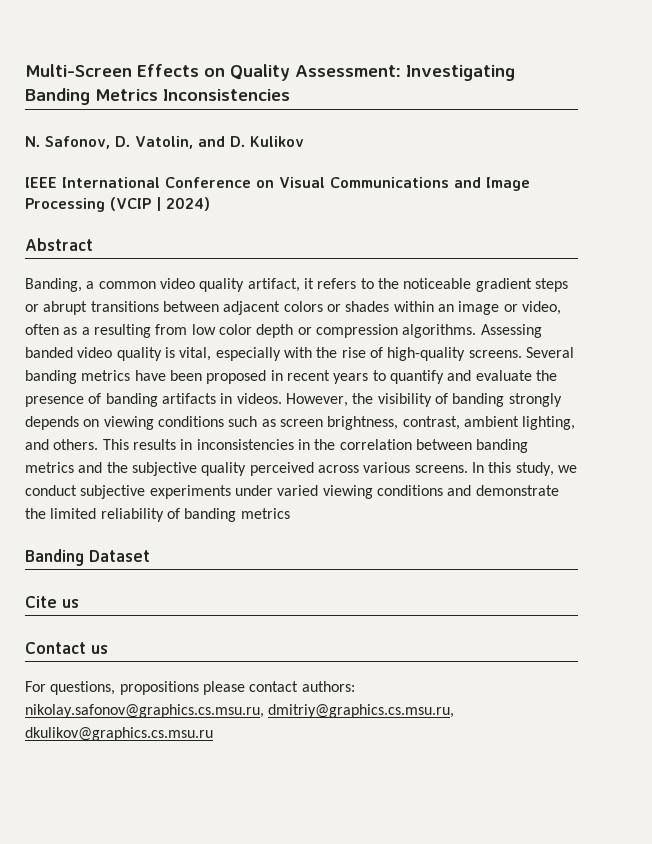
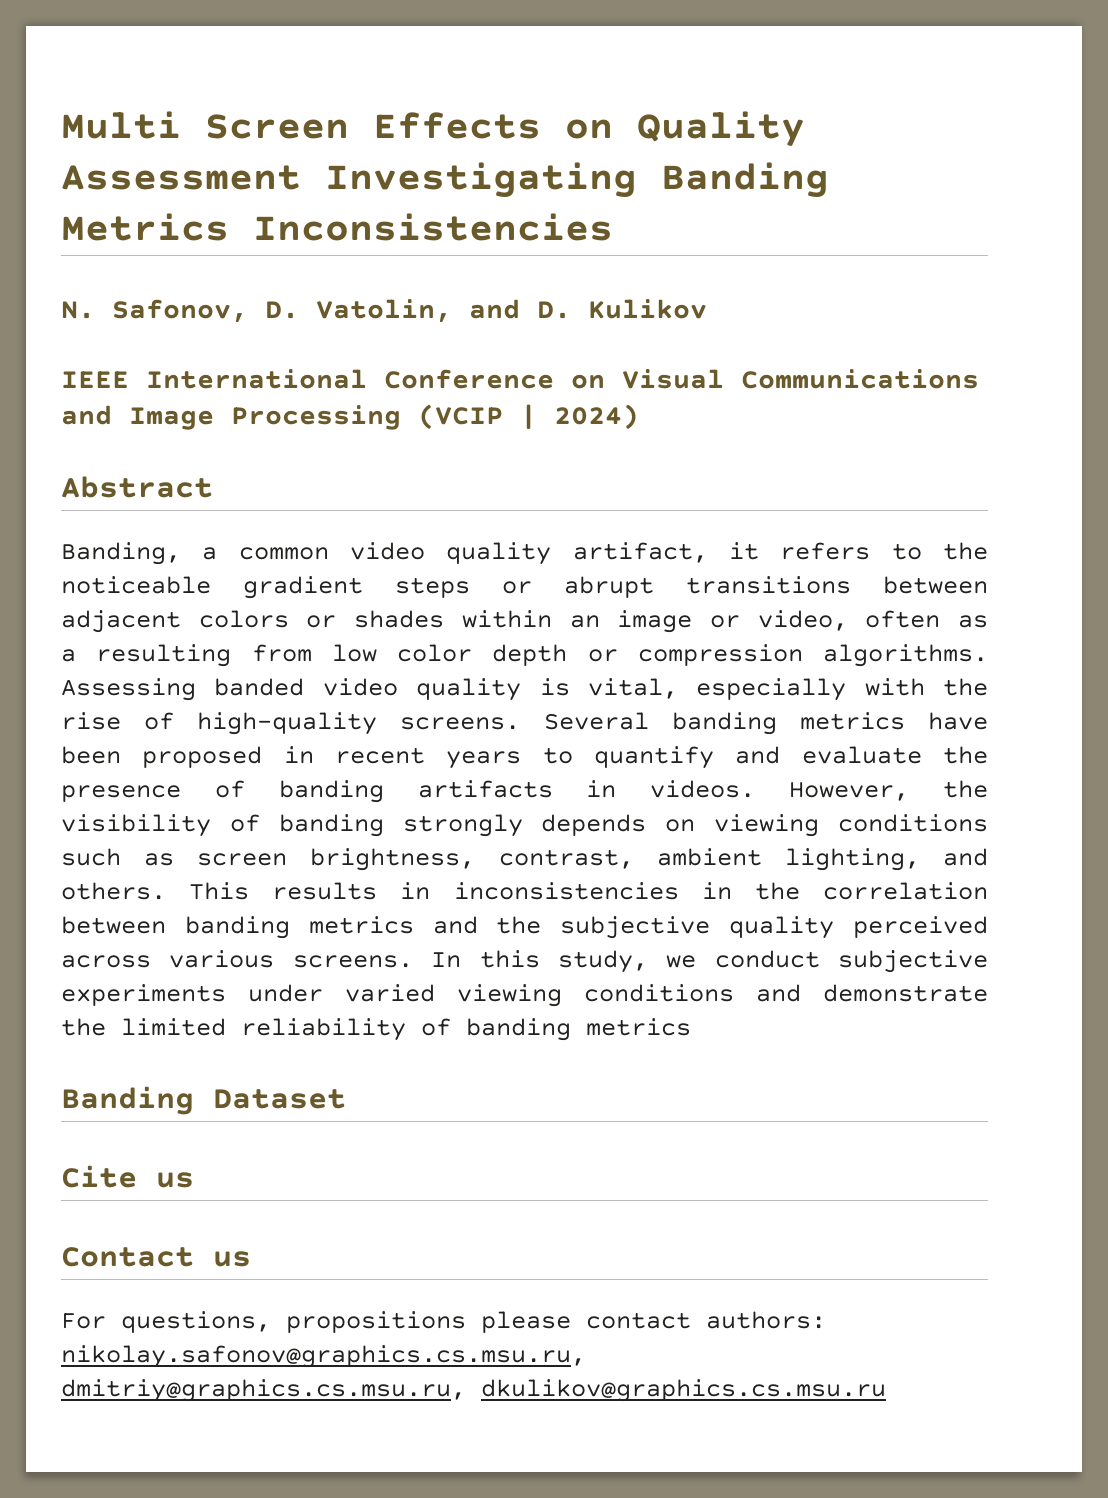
- Multi-Screen Effects on Quality Assessment: Investigating Banding Metrics Inconsistencies
+ Multi Screen Effects on Quality Assessment Investigating Banding Metrics Inconsistencies

